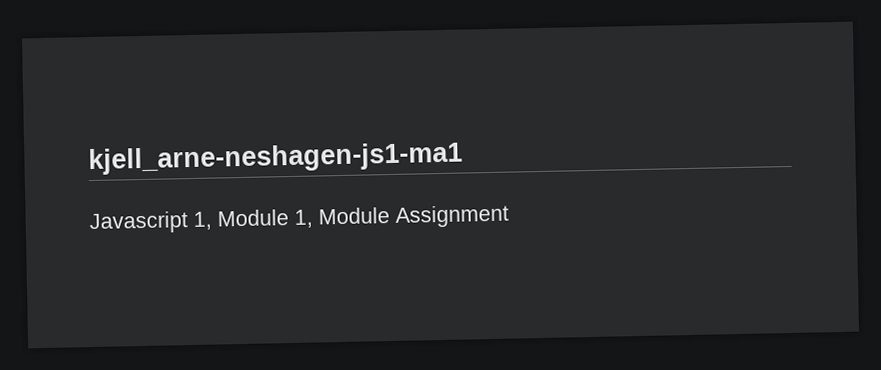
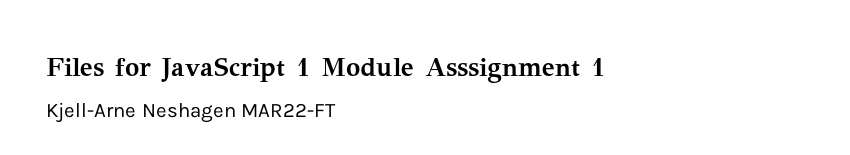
- kjell_arne-neshagen-js1-ma1
- Javascript 1, Module 1, Module Assignment
+ Files for JavaScript 1 Module Asssignment 1
+ Kjell-Arne Neshagen MAR22-FT

